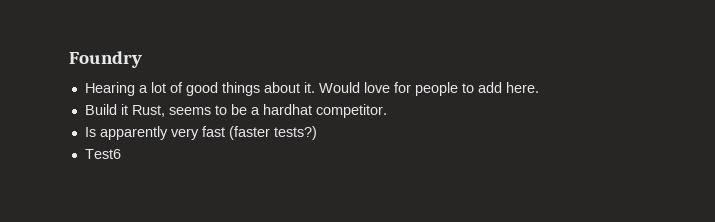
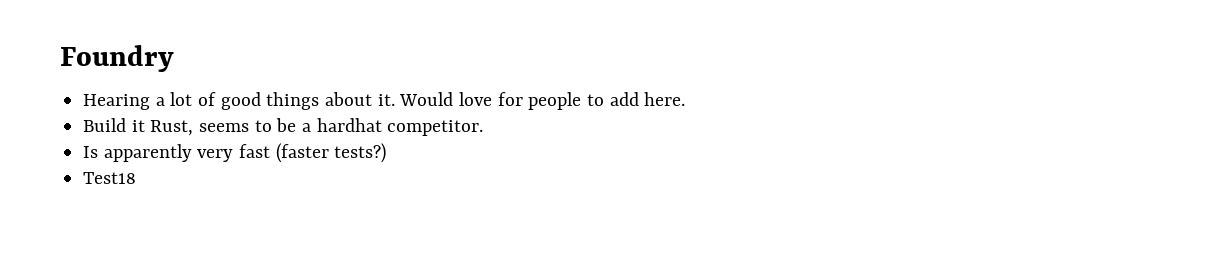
- Test6
+ Test18

